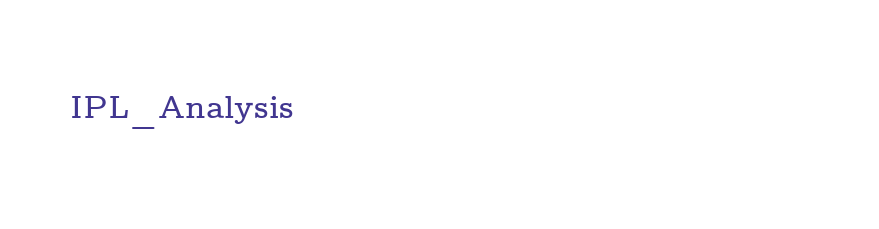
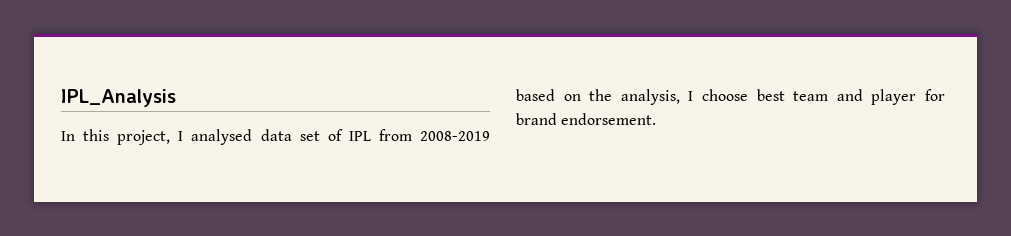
+ In this project, I analysed data set of IPL from 2008-2019 based on the analysis, I choose best team and player for brand endorsement.

